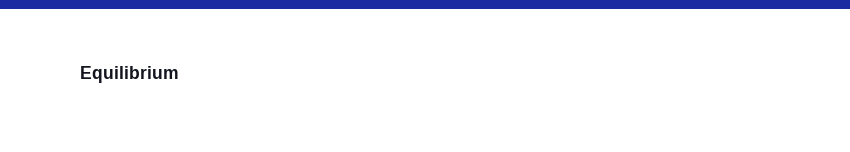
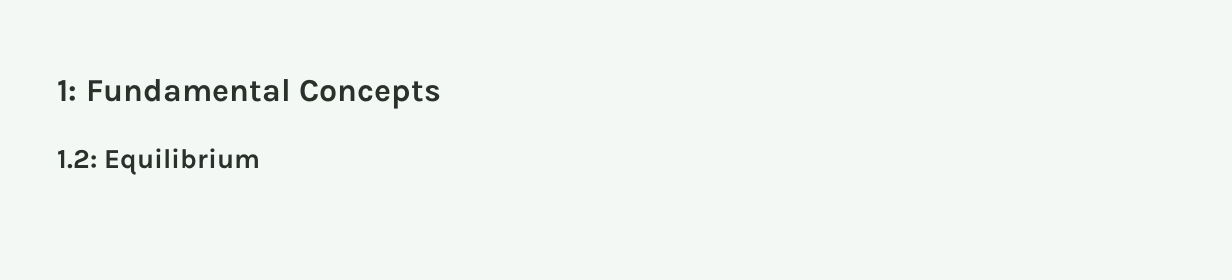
- Equilibrium
+ 1: Fundamental Concepts
+ 1.2: Equilibrium

